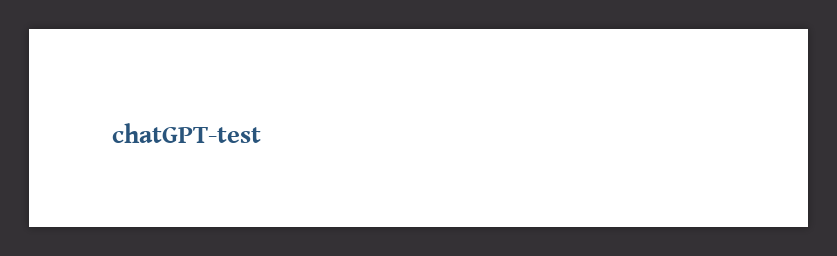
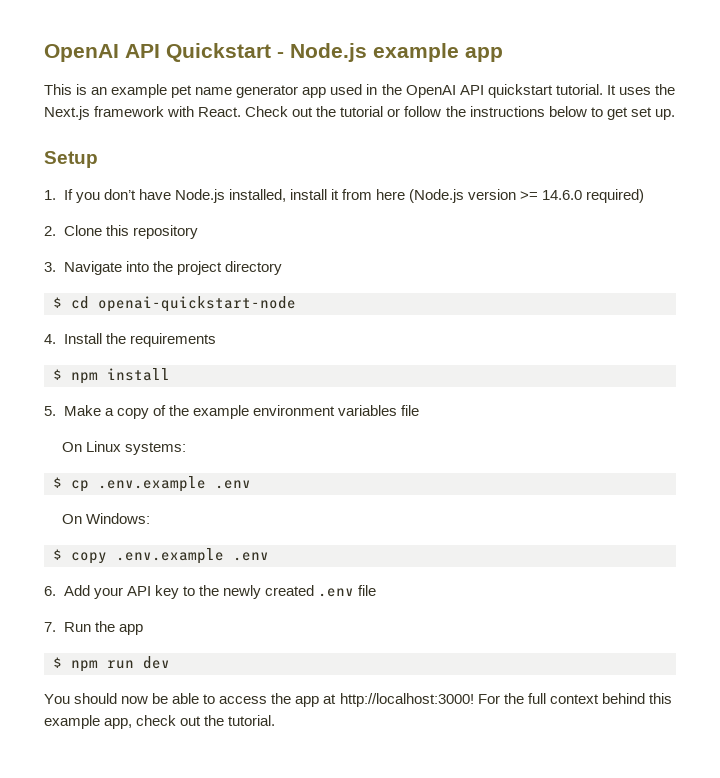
- chatGPT-test
+ OpenAI API Quickstart - Node.js example app
+ This is an example pet name generator app used in the OpenAI API quickstart tutorial. It uses the Next.js framework with React. Check out the tutorial or follow the instructions below to get set up.
+ Setup
+ 1. If you don’t have Node.js installed, install it from here (Node.js version >= 14.6.0 required)
+ 2. Clone this repository
+ 3. Navigate into the project directory
+ $ cd openai-quickstart-node
+ 4. Install the requirements
+ $ npm install
+ 5. Make a copy of the example environment variables file
+ On Linux systems:
+ $ cp .env.example .env
+ On Windows:
+ $ copy .env.example .env
+ 6. Add your API key to the newly created .env file
+ 7. Run the app
+ $ npm run dev
+ You should now be able to access the app at http://localhost:3000! For the full context behind this example app, check out the tutorial.

